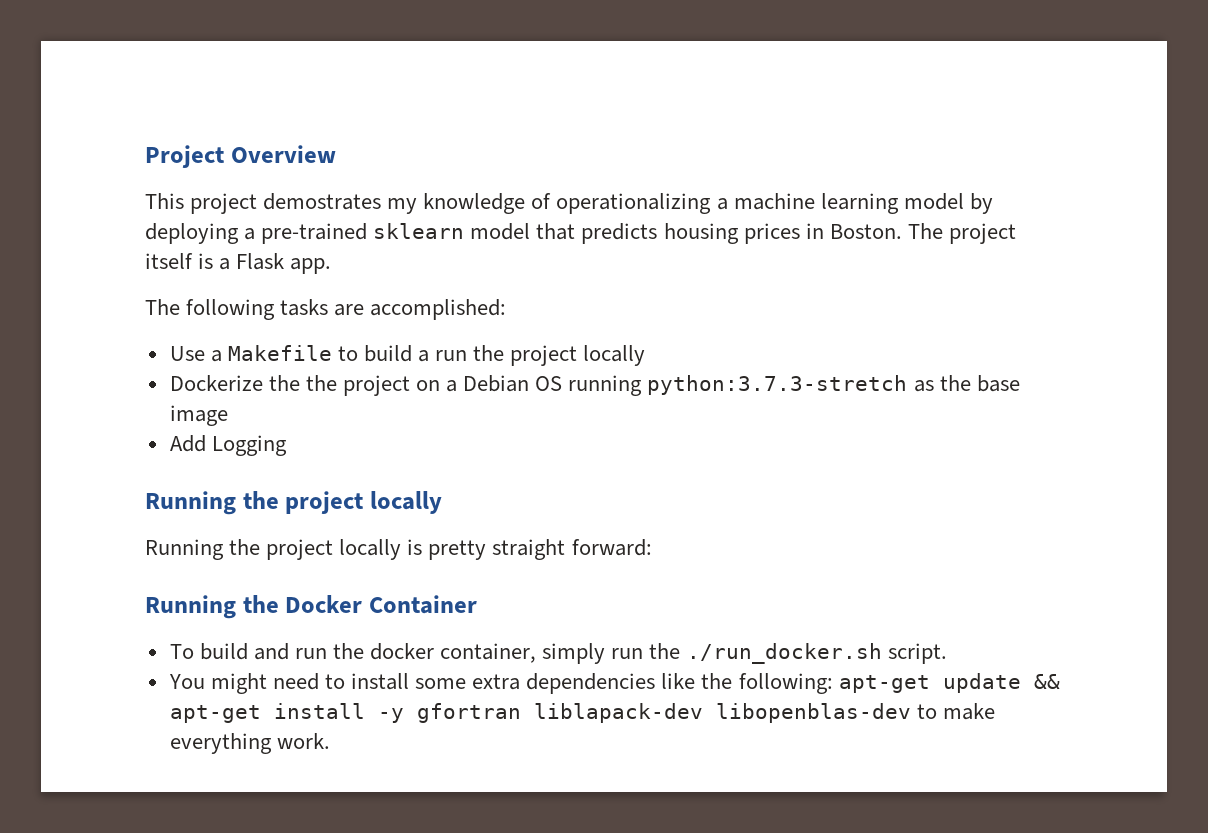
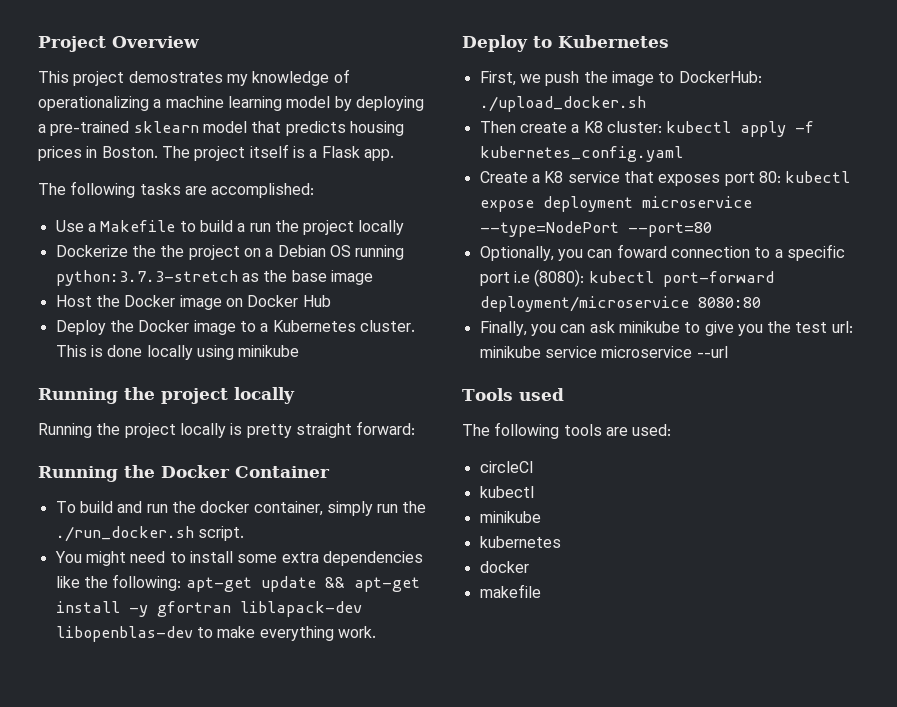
- Add Logging
+ Host the Docker image on Docker Hub
+ Deploy the Docker image to a Kubernetes cluster. This is done locally using minikube
+ Deploy to Kubernetes
+ First, we push the image to DockerHub: ./upload_docker.sh
+ Then create a K8 cluster: kubectl apply -f kubernetes_config.yaml
+ Create a K8 service that exposes port 80: kubectl expose deployment microservice --type=NodePort --port=80
+ Optionally, you can foward connection to a specific port i.e (8080): kubectl port-forward deployment/microservice 8080:80
+ Finally, you can ask minikube to give you the test url: minikube service microservice --url
+ Tools used
+ The following tools are used:
+ circleCI
+ kubectl
+ minikube
+ kubernetes
+ docker
+ makefile

